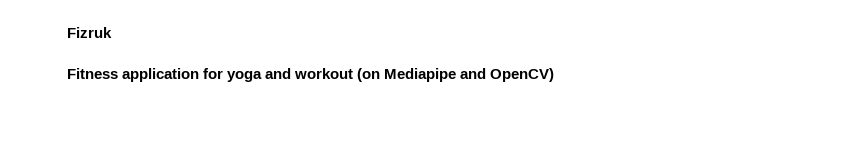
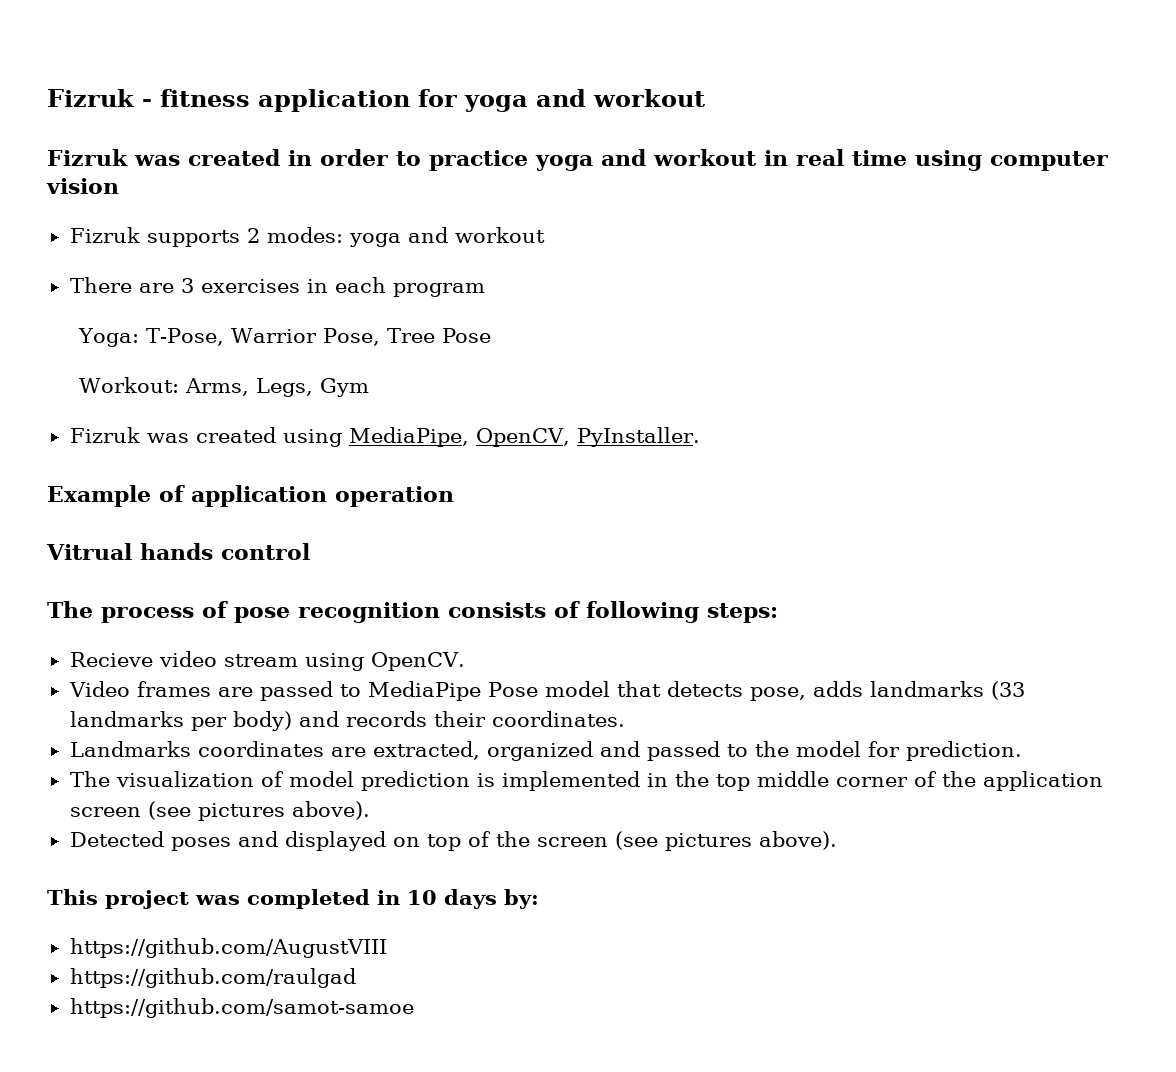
- Fizruk
- Fitness application for yoga and workout (on Mediapipe and OpenCV)
+ Fizruk - fitness application for yoga and workout
+ Fizruk was created in order to practice yoga and workout in real time using computer vision
+ Fizruk supports 2 modes: yoga and workout
+ There are 3 exercises in each program
+ Yoga: T-Pose, Warrior Pose, Tree Pose
+ Workout: Arms, Legs, Gym
+ Fizruk was created using MediaPipe, OpenCV, PyInstaller.
+ Example of application operation
+ Vitrual hands control
+ The process of pose recognition consists of following steps:
+ Recieve video stream using OpenCV.
+ Video frames are passed to MediaPipe Pose model that detects pose, adds landmarks (33 landmarks per body) and records their coordinates.
+ Landmarks coordinates are extracted, organized and passed to the model for prediction.
+ The visualization of model prediction is implemented in the top middle corner of the application screen (see pictures above).
+ Detected poses and displayed on top of the screen (see pictures above).
+ This project was completed in 10 days by:
+ https://github.com/AugustVIII
+ https://github.com/raulgad
+ https://github.com/samot-samoe

